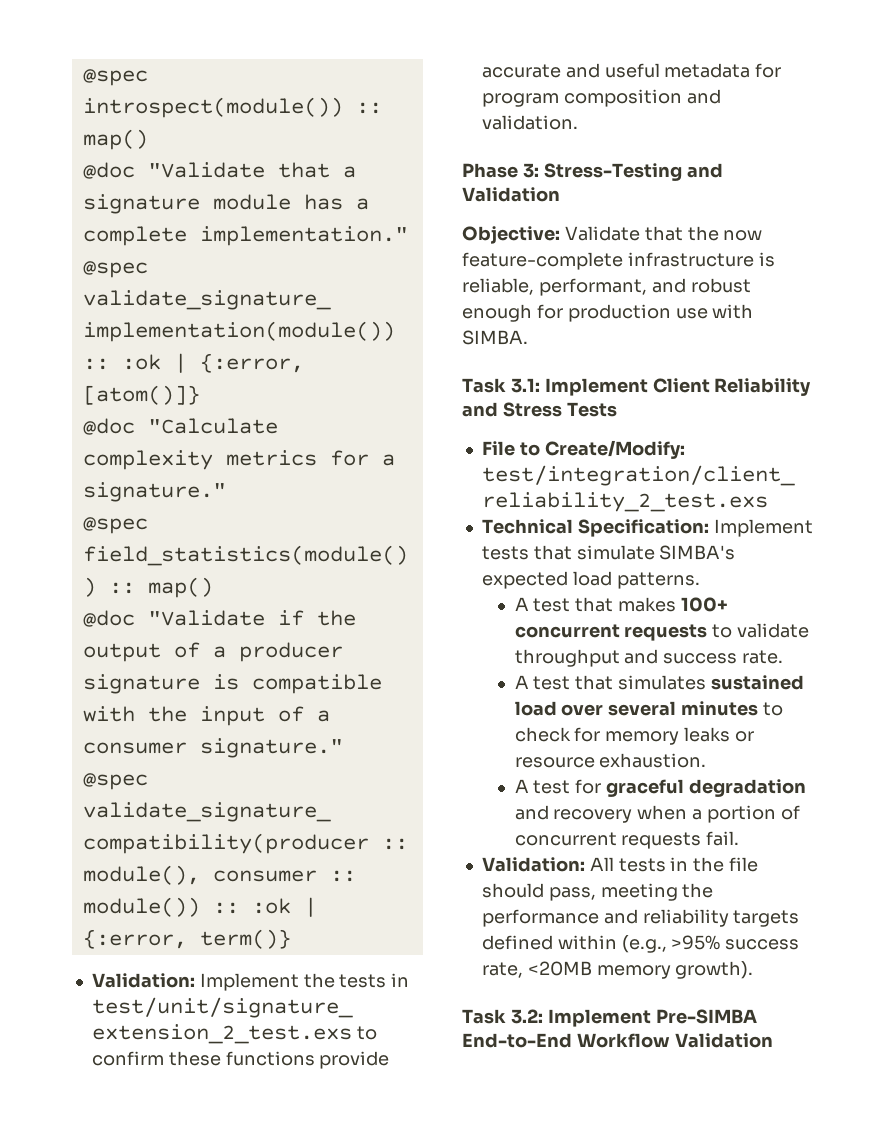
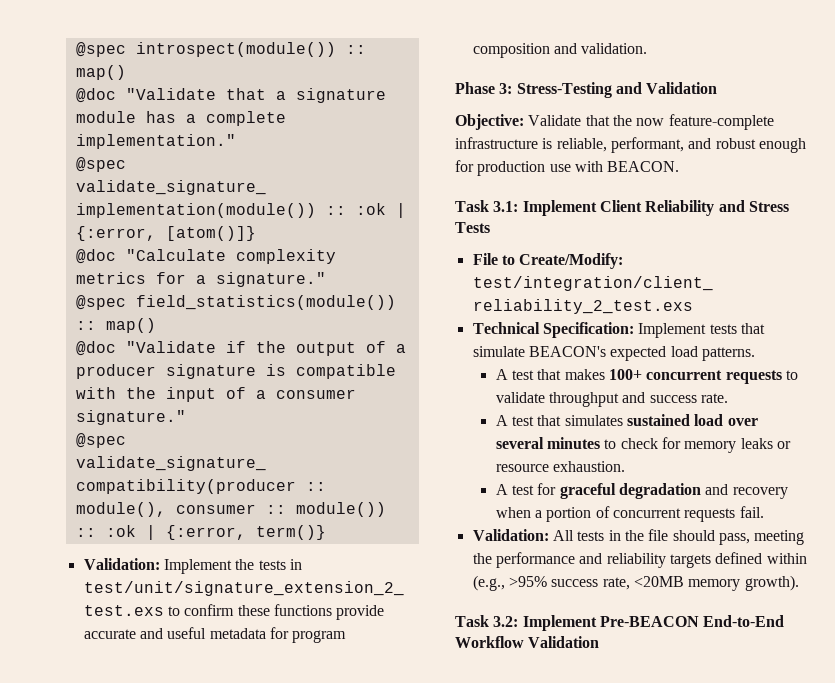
- Objective: Validate that the now feature-complete infrastructure is reliable, performant, and robust enough for production use with SIMBA.
+ Objective: Validate that the now feature-complete infrastructure is reliable, performant, and robust enough for production use with BEACON.
- Technical Specification: Implement tests that simulate SIMBA's expected load patterns.
+ Technical Specification: Implement tests that simulate BEACON's expected load patterns.
- Task 3.2: Implement Pre-SIMBA End-to-End Workflow Validation
+ Task 3.2: Implement Pre-BEACON End-to-End Workflow Validation

